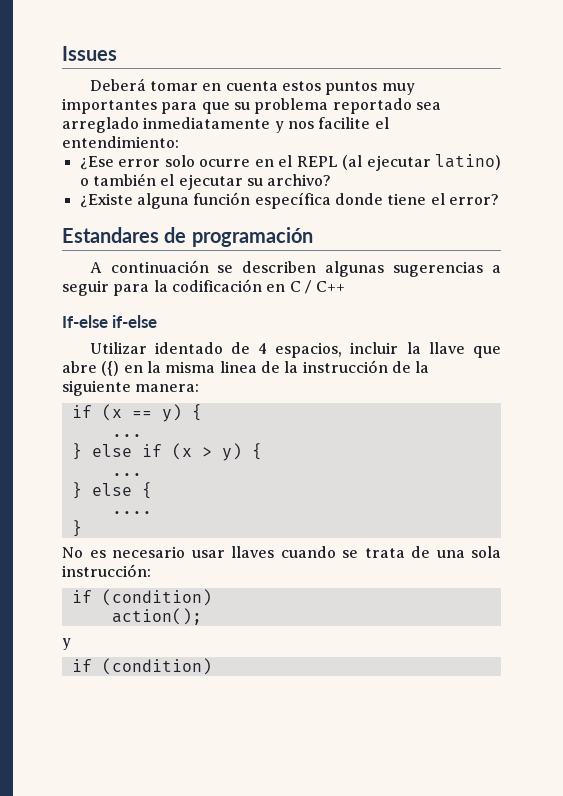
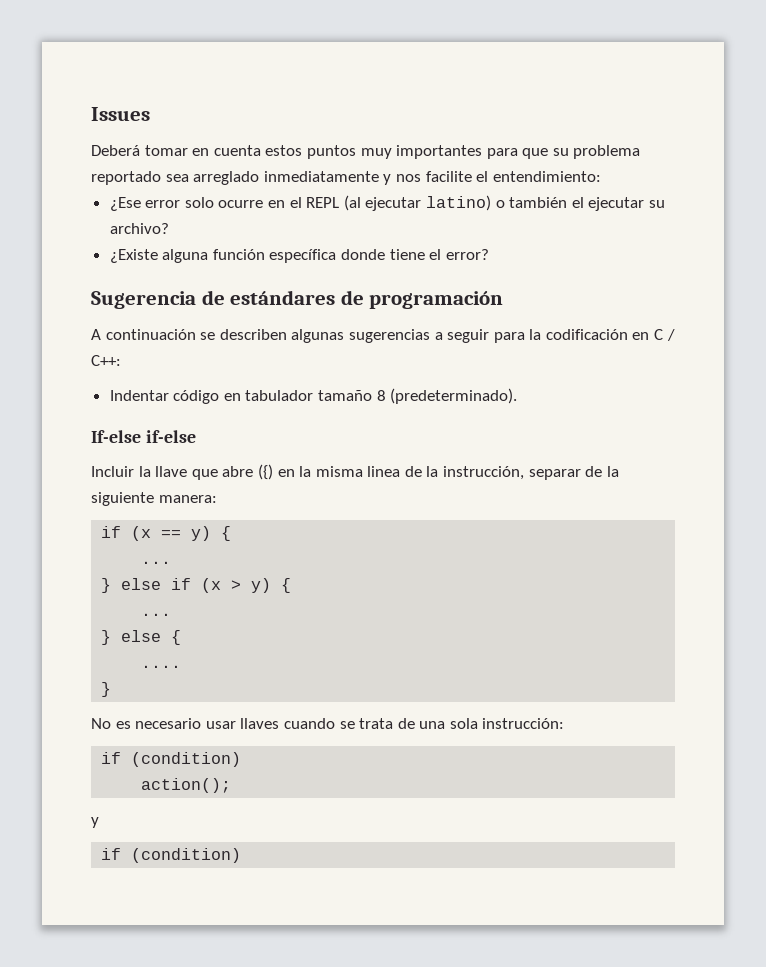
- Estandares de programación
+ Sugerencia de estándares de programación
- A continuación se describen algunas sugerencias a seguir para la codificación en C / C++
+ A continuación se describen algunas sugerencias a seguir para la codificación en C / C++:
+ Indentar código en tabulador tamaño 8 (predeterminado).
  If-else if-else
- Utilizar identado de 4 espacios, incluir la llave que abre ({) en la misma linea de la instrucción de la siguiente manera:
+ Incluir la llave que abre ({) en la misma linea de la instrucción, separar de la siguiente manera:

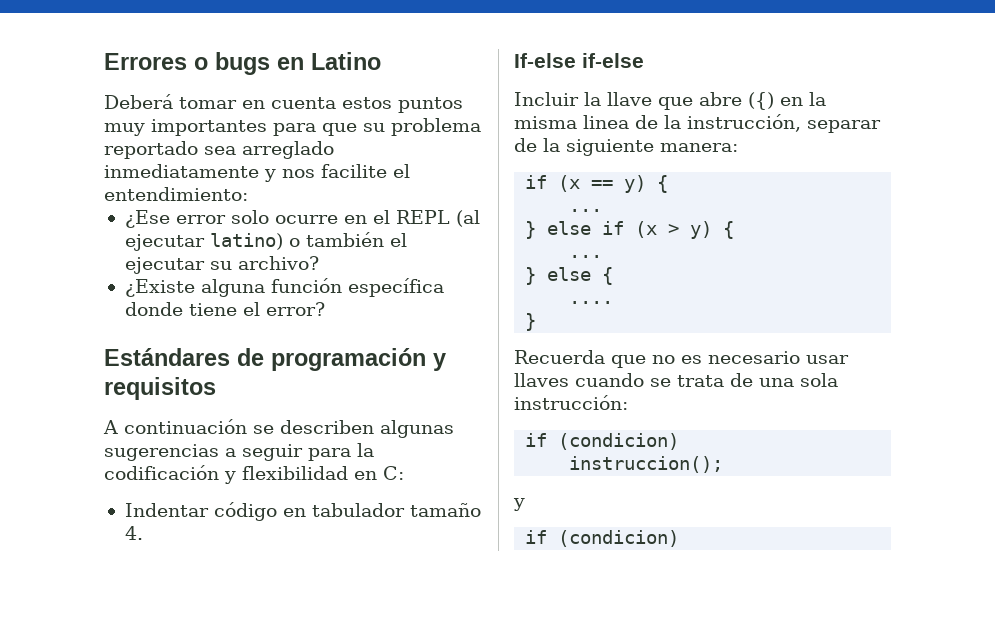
- Issues
+ Errores o bugs en Latino
- Sugerencia de estándares de programación
+ Estándares de programación y requisitos
- A continuación se describen algunas sugerencias a seguir para la codificación en C / C++:
+ A continuación se describen algunas sugerencias a seguir para la codificación y flexibilidad en C:
- Indentar código en tabulador tamaño 8 (predeterminado).
+ Indentar código en tabulador tamaño 4.
- No es necesario usar llaves cuando se trata de una sola instrucción:
- if (condition)
- action();
+ Recuerda que no es necesario usar llaves cuando se trata de una sola instrucción:
+ if (condicion)
+ instruccion();
  y
- if (condition)
+ if (condicion)

